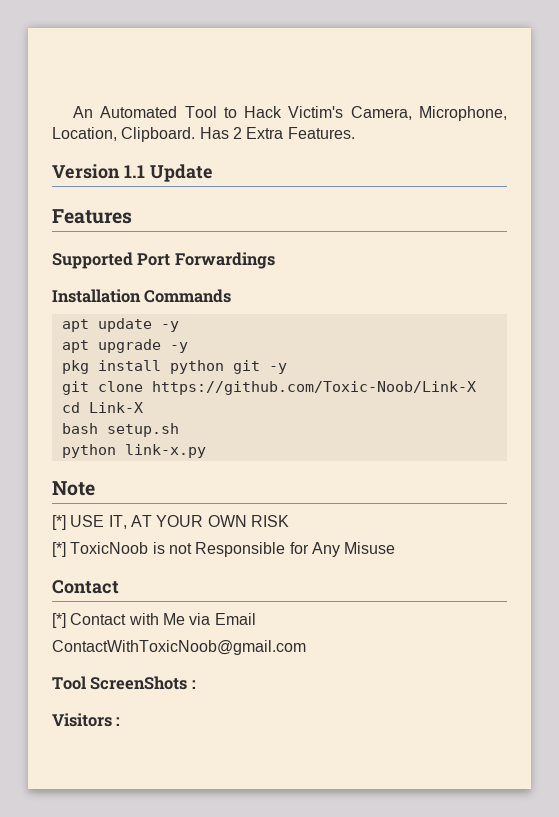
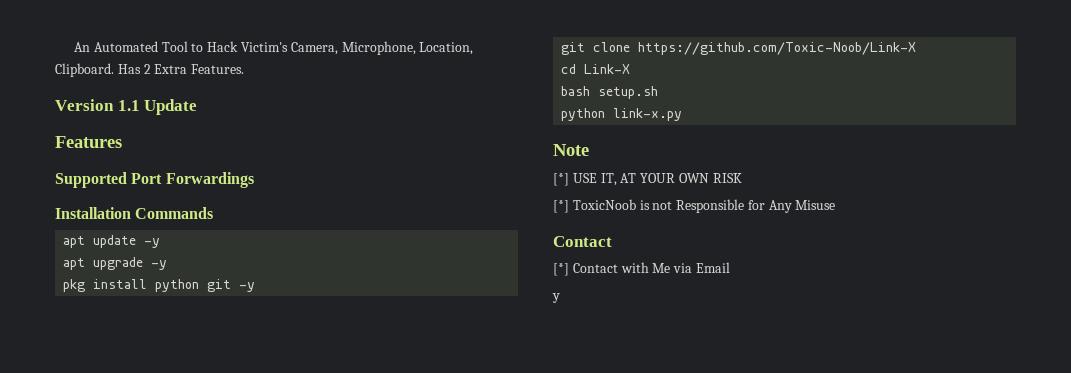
- ContactWithToxicNoob@gmail.com
- Tool ScreenShots :
- Visitors :
+ y

